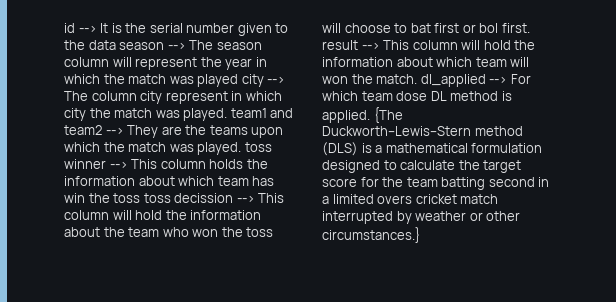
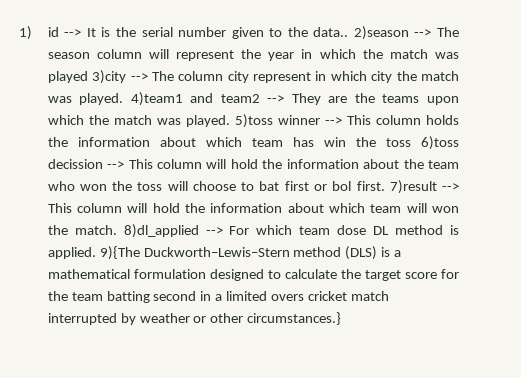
- id --> It is the serial number given to the data season --> The season column will represent the year in which the match was played city --> The column city represent in which city the match was played. team1 and team2 --> They are the teams upon which the match was played. toss winner --> This column holds the information about which team has win the toss toss decission --> This column will hold the information about the team who won the toss will choose to bat first or bol first. result --> This column will hold the information about which team will won the match. dl_applied --> For which team dose DL method is applied.
+ 1) id --> It is the serial number given to the data.. 2)season --> The season column will represent the year in which the match was played 3)city --> The column city represent in which city the match was played. 4)team1 and team2 --> They are the teams upon which the match was played. 5)toss winner --> This column holds the information about which team has win the toss 6)toss decission --> This column will hold the information about the team who won the toss will choose to bat first or bol first. 7)result --> This column will hold the information about which team will won the match. 8)dl_applied --> For which team dose DL method is applied.
- {The Duckworth–Lewis–Stern method (DLS) is a mathematical formulation designed to calculate the target score for the team batting second in a limited overs cricket match interrupted by weather or other circumstances.}
+ 9){The Duckworth–Lewis–Stern method (DLS) is a mathematical formulation designed to calculate the target score for the team batting second in a limited overs cricket match interrupted by weather or other circumstances.}

